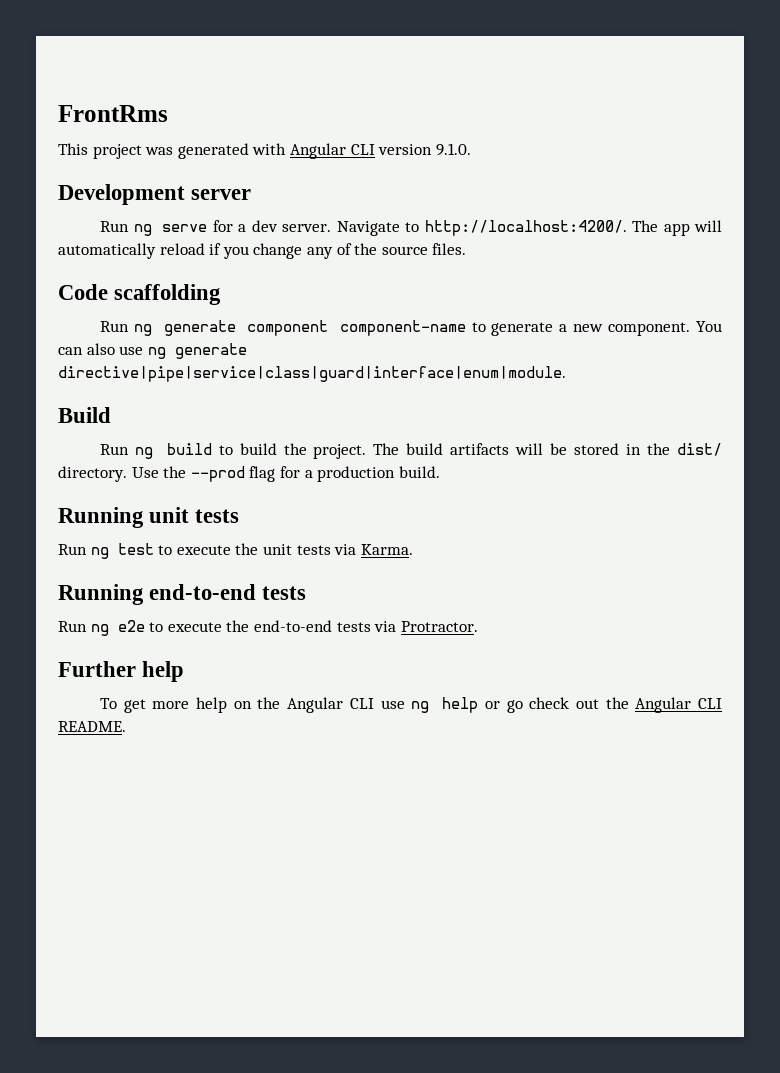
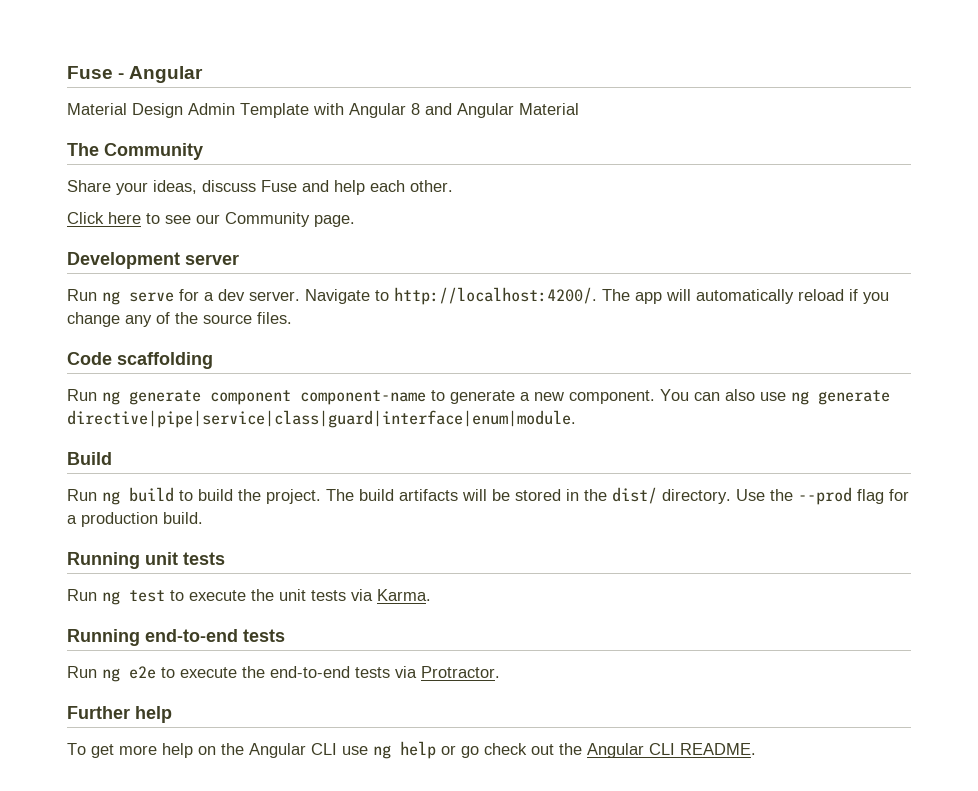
- FrontRms
- This project was generated with Angular CLI version 9.1.0.
+ Fuse - Angular
+ Material Design Admin Template with Angular 8 and Angular Material
+ The Community
+ Share your ideas, discuss Fuse and help each other.
+ Click here to see our Community page.

